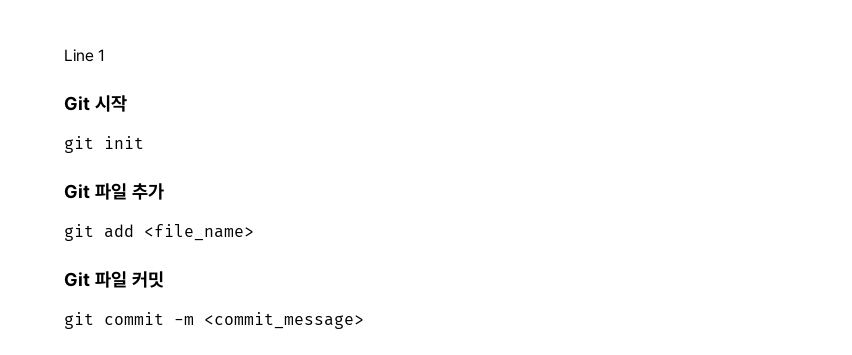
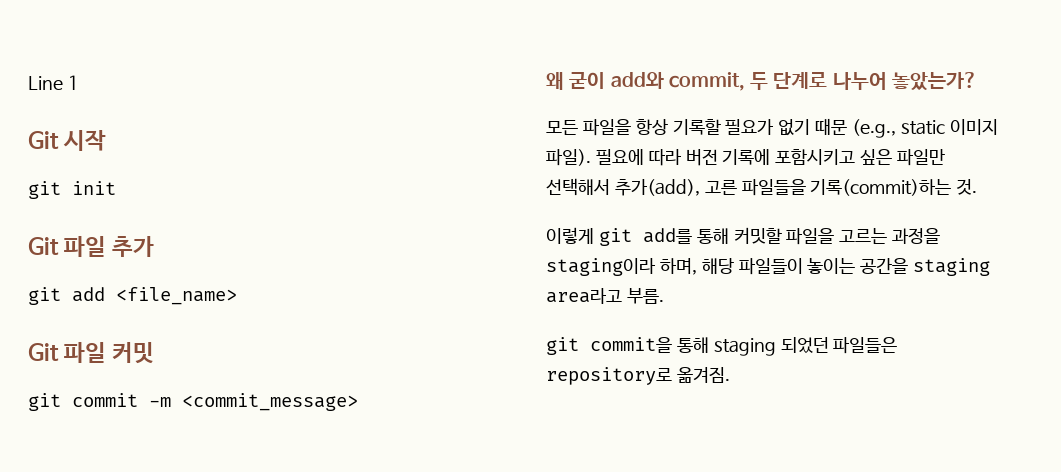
+ 왜 굳이 add와 commit, 두 단계로 나누어 놓았는가?
+ 모든 파일을 항상 기록할 필요가 없기 때문 (e.g., static 이미지 파일). 필요에 따라 버전 기록에 포함시키고 싶은 파일만 선택해서 추가(add), 고른 파일들을 기록(commit)하는 것.
+ 이렇게 git add를 통해 커밋할 파일을 고르는 과정을 staging이라 하며, 해당 파일들이 놓이는 공간을 staging area라고 부름.
+ git commit을 통해 staging 되었던 파일들은 repository로 옮겨짐.

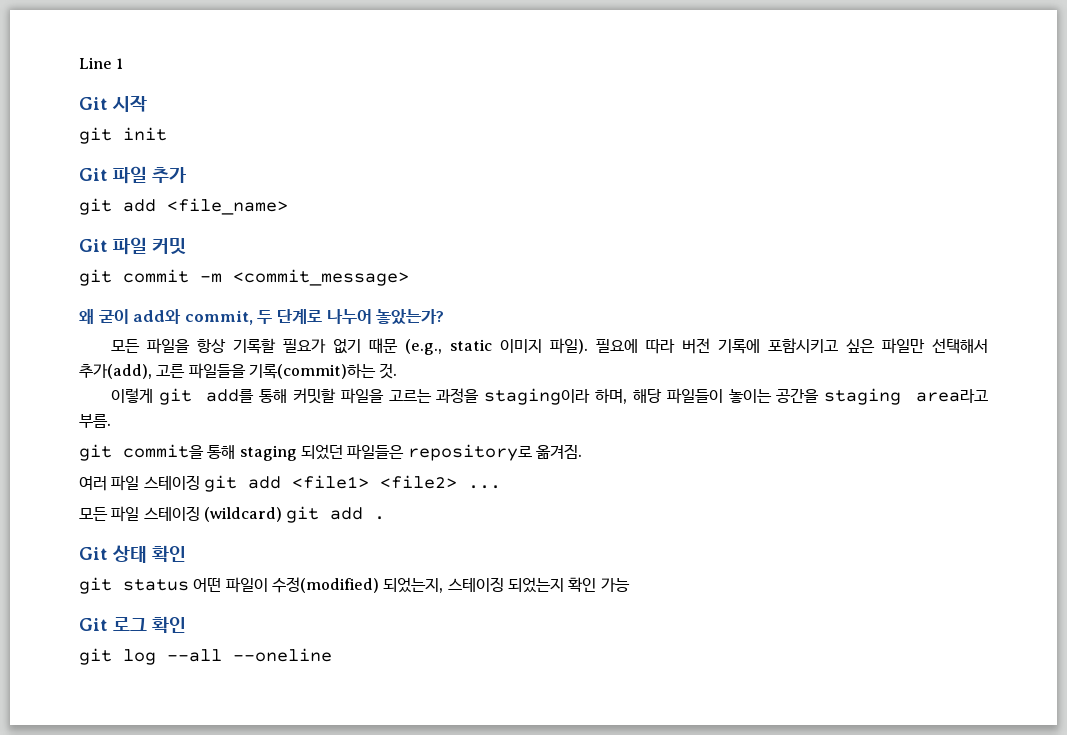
+ 여러 파일 스테이징 git add <file1> <file2> ...
+ 모든 파일 스테이징 (wildcard) git add .
+ Git 상태 확인
+ git status 어떤 파일이 수정(modified) 되었는지, 스테이징 되었는지 확인 가능
+ Git 로그 확인
+ git log --all --oneline

